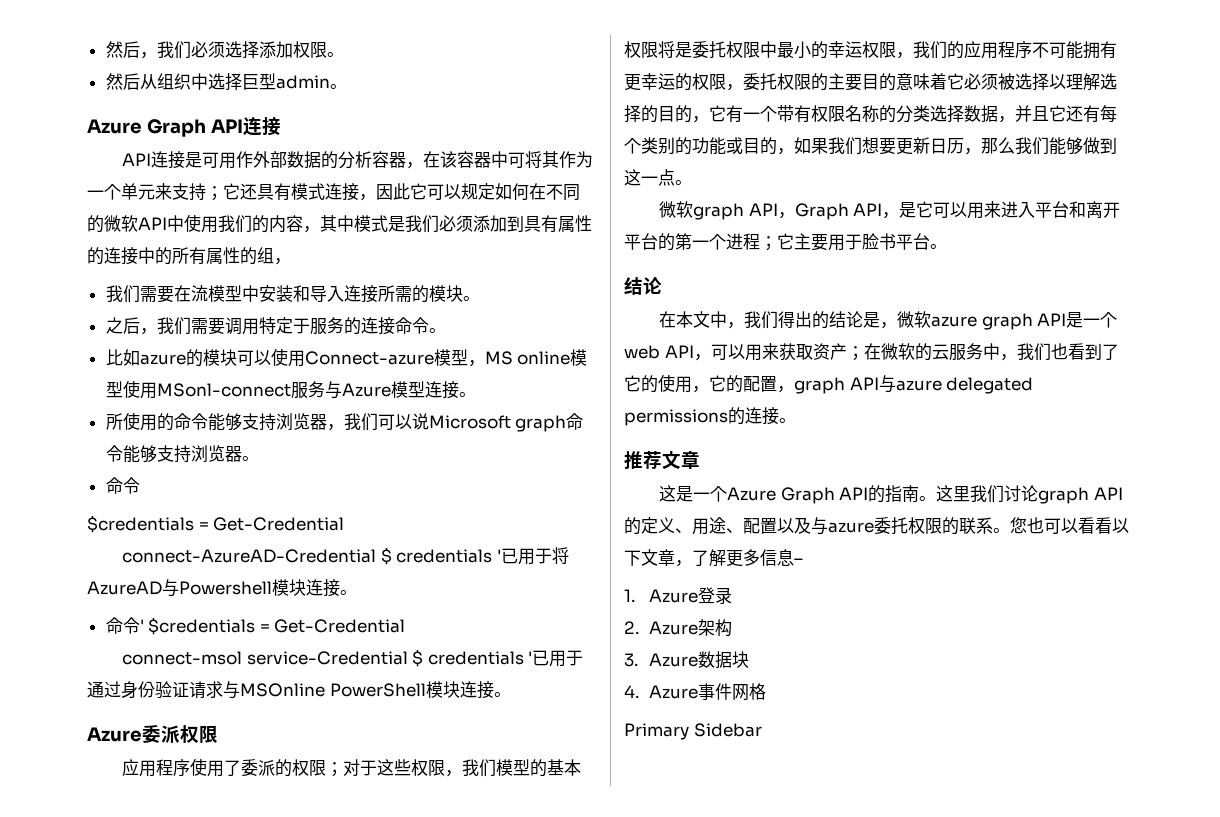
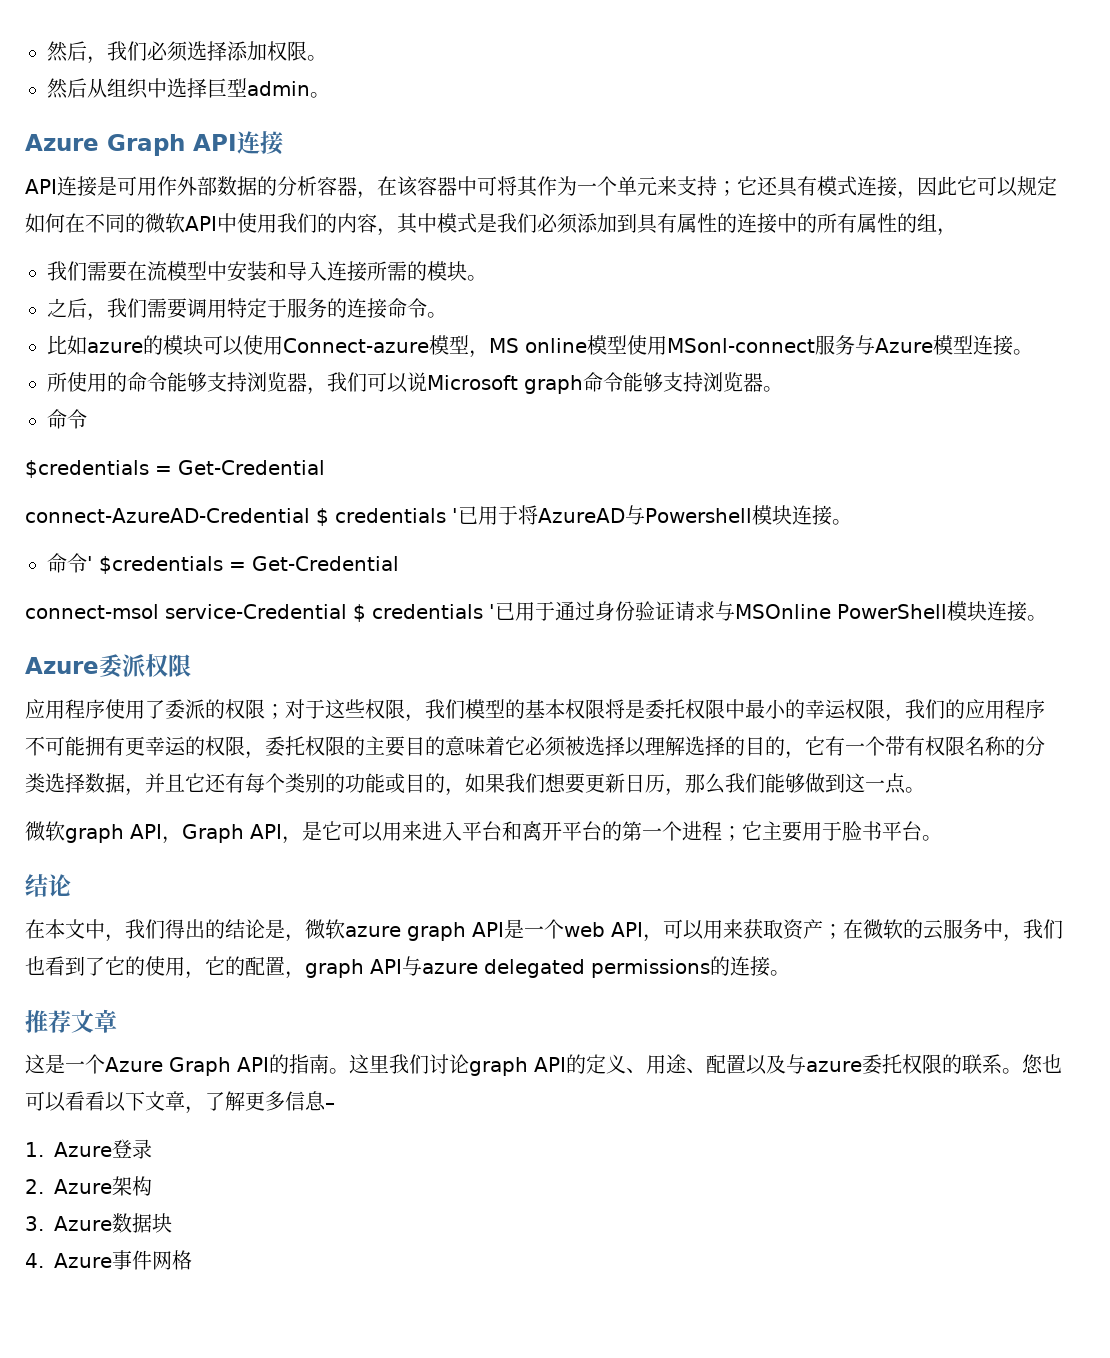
- Primary Sidebar

